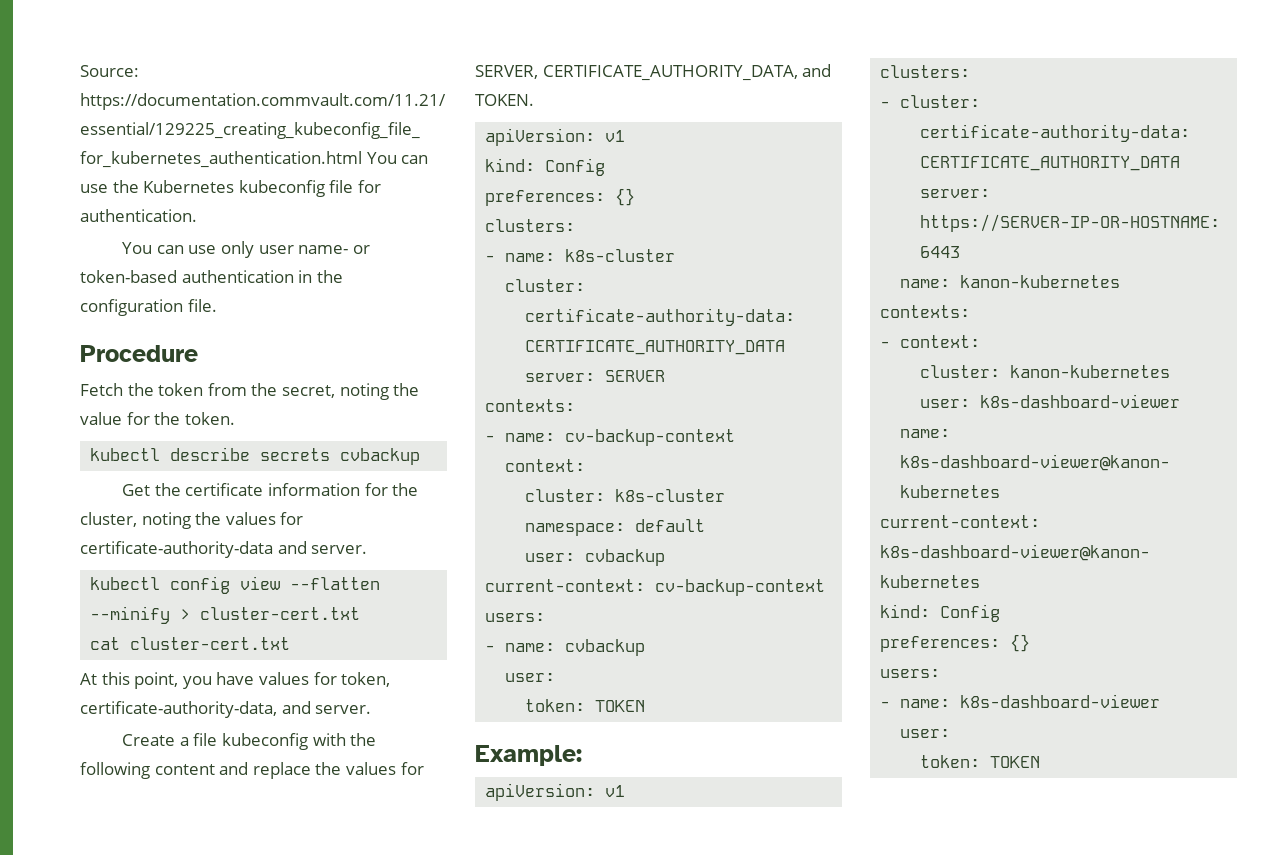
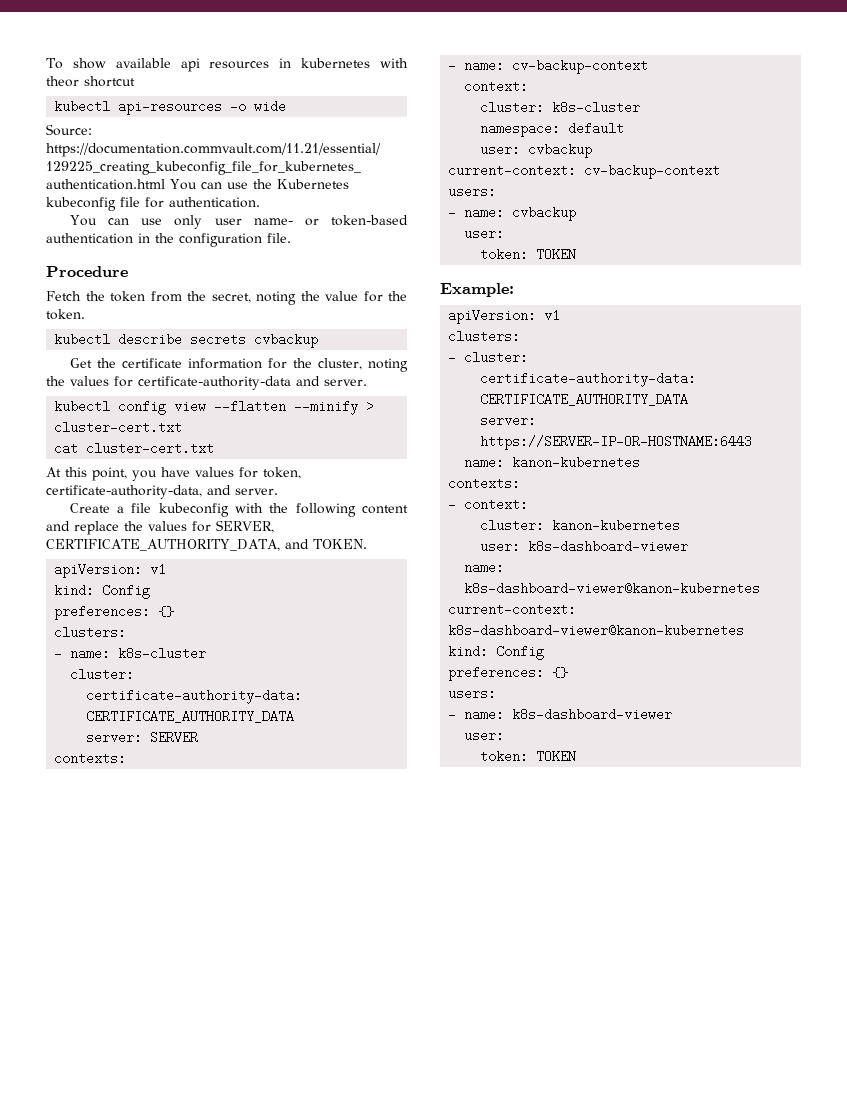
+ To show available api resources in kubernetes with theor shortcut
+ kubectl api-resources -o wide

